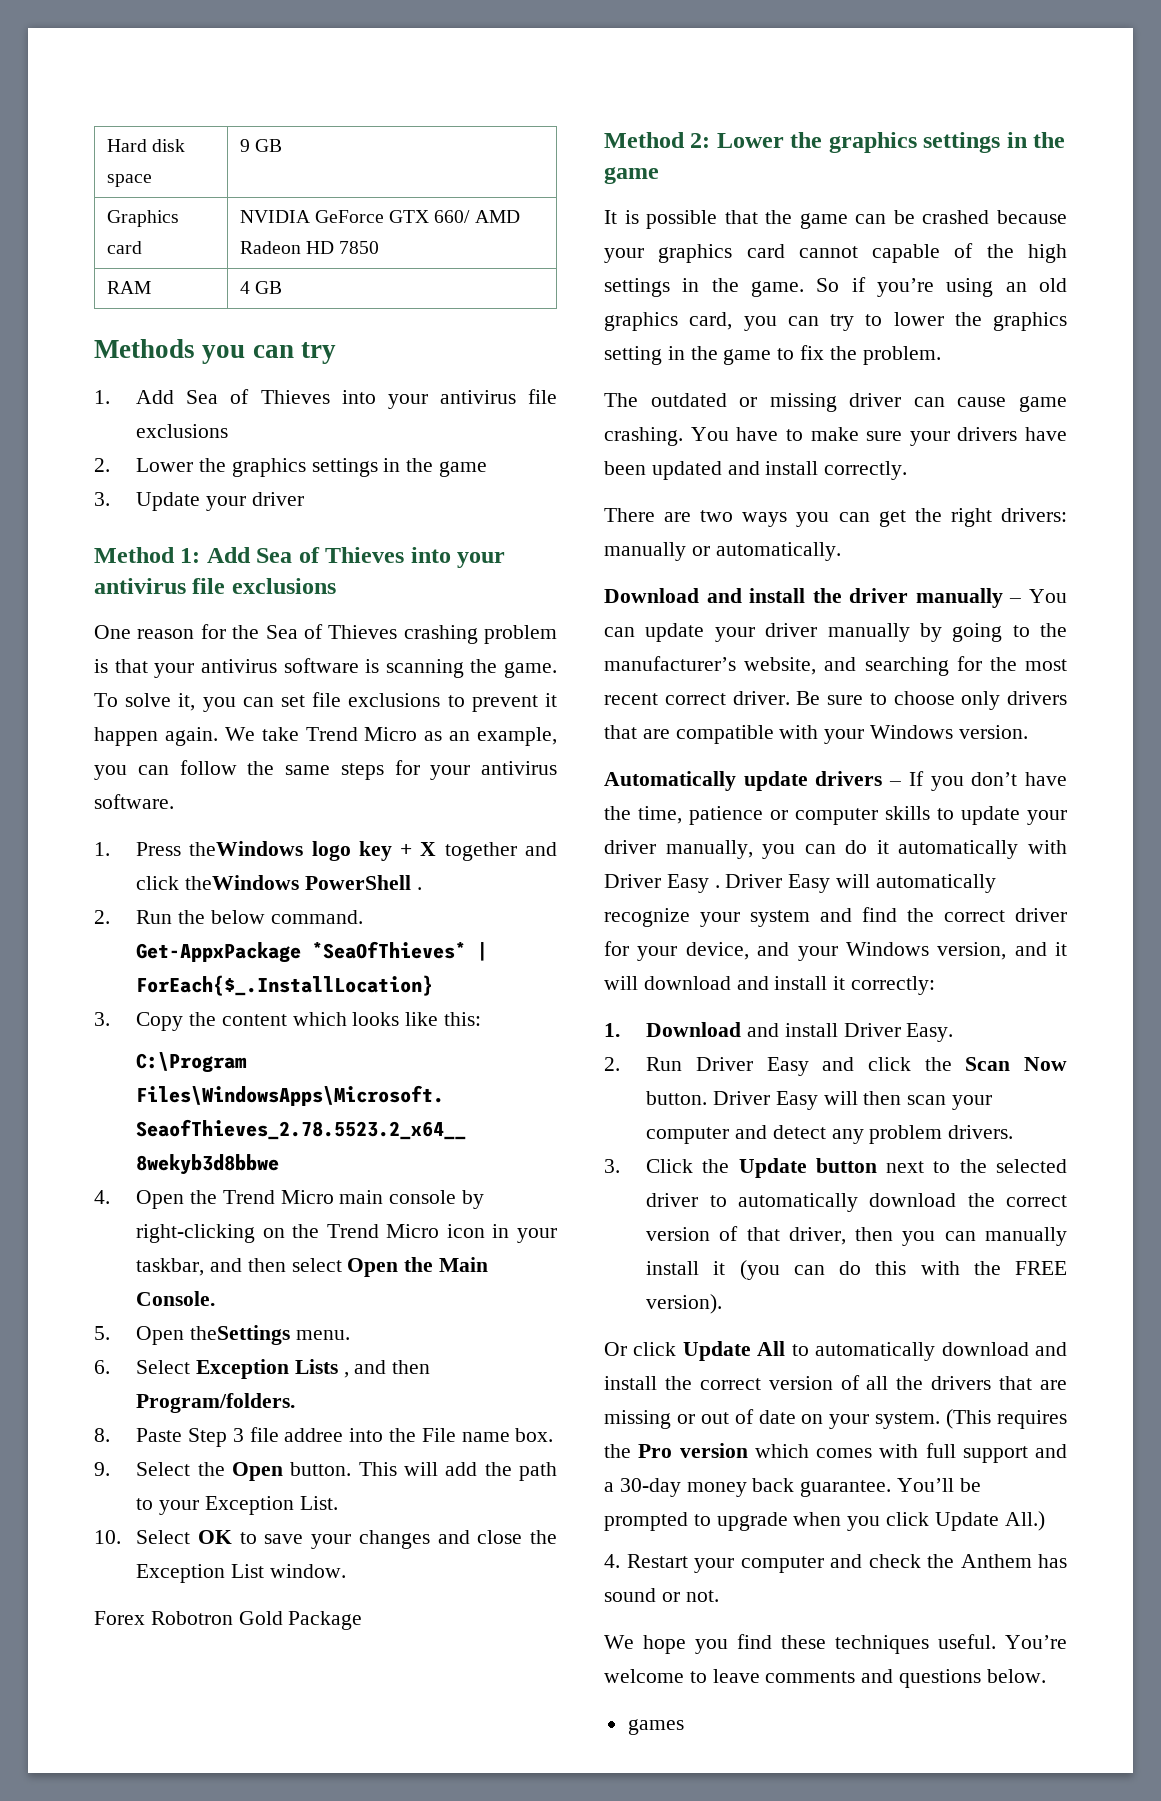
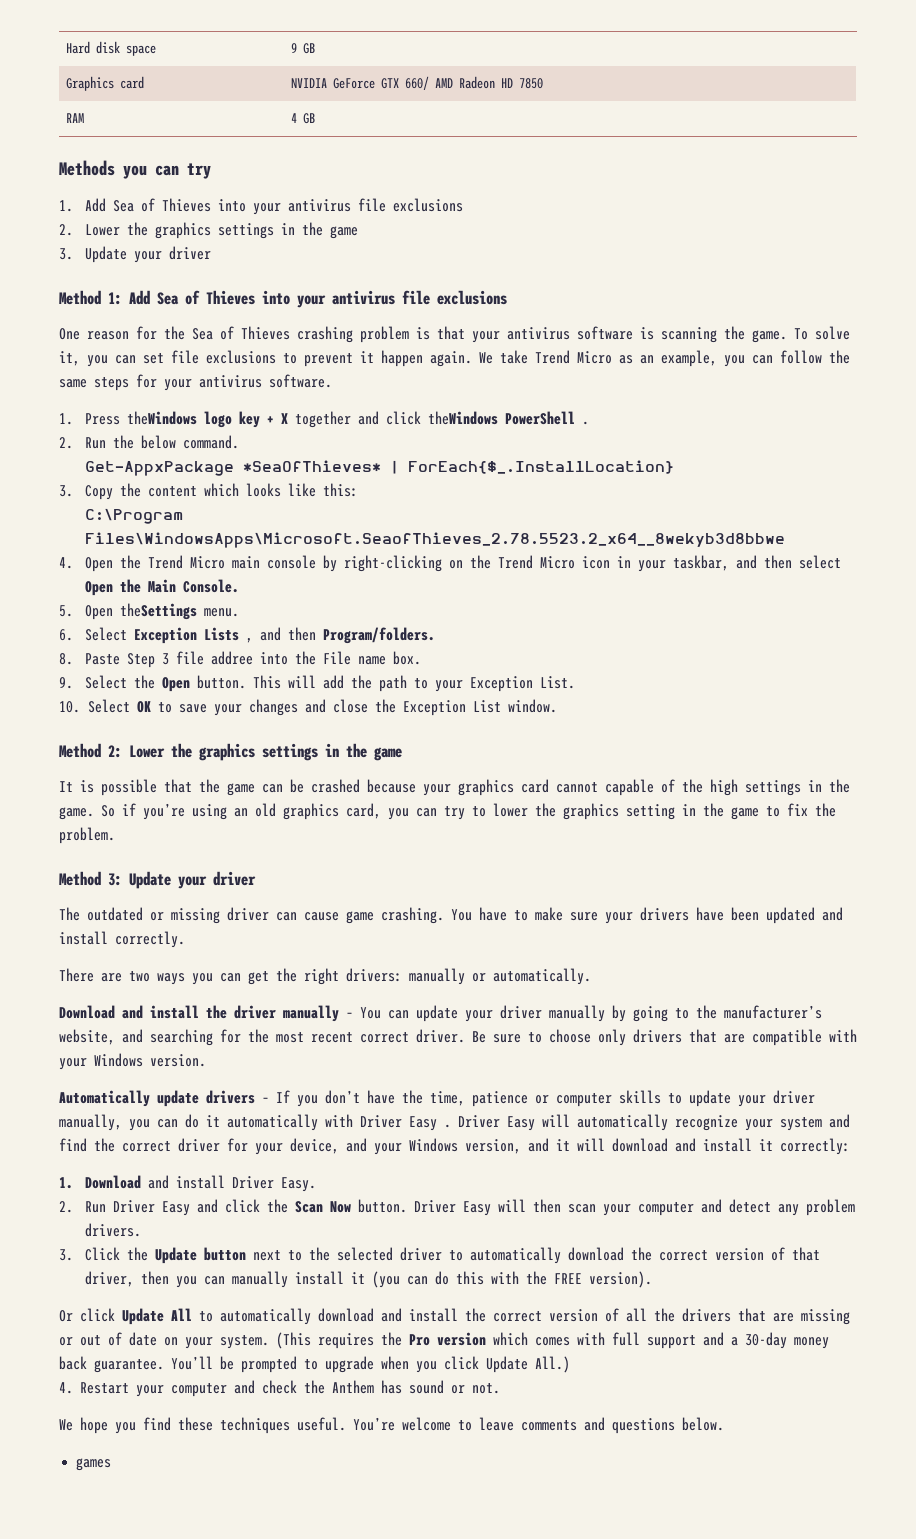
- Forex Robotron Gold Package
+ Method 3: Update your driver

